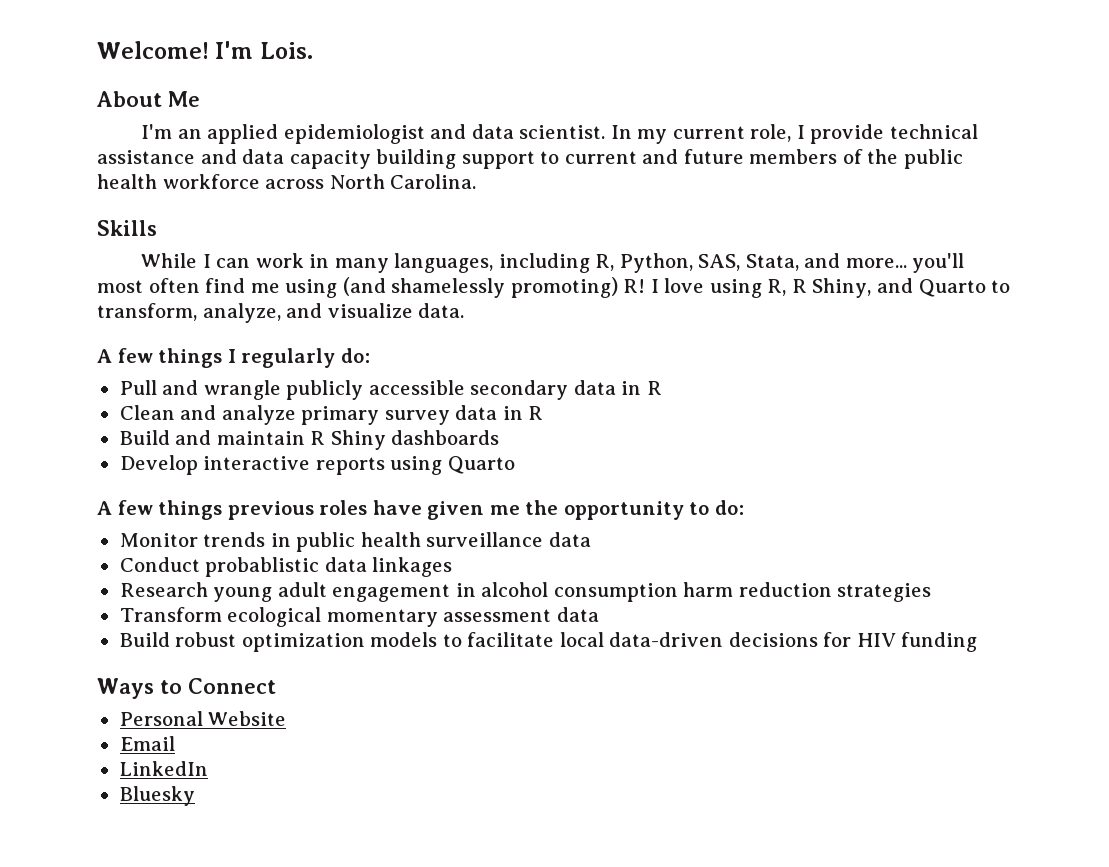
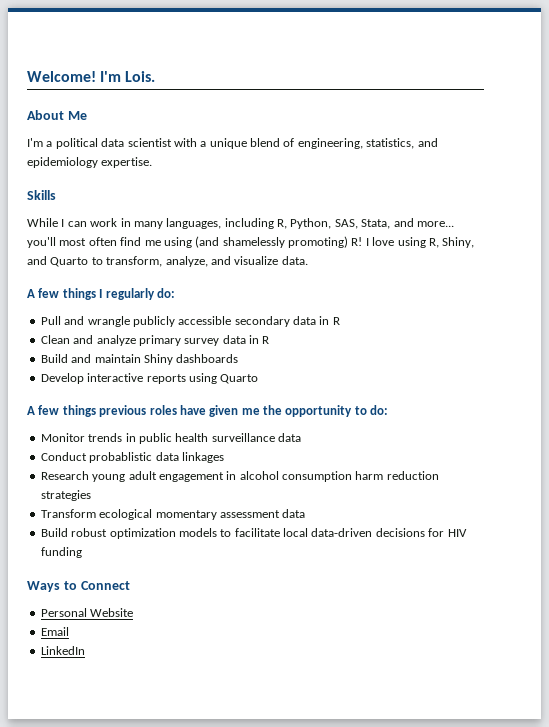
- I'm an applied epidemiologist and data scientist. In my current role, I provide technical assistance and data capacity building support to current and future members of the public health workforce across North Carolina.
+ I'm a political data scientist with a unique blend of engineering, statistics, and epidemiology expertise.
- I love using R, R Shiny, and Quarto to transform, analyze, and visualize data.
+ I love using R, Shiny, and Quarto to transform, analyze, and visualize data.
- Build and maintain R Shiny dashboards
+ Build and maintain Shiny dashboards
- Bluesky

